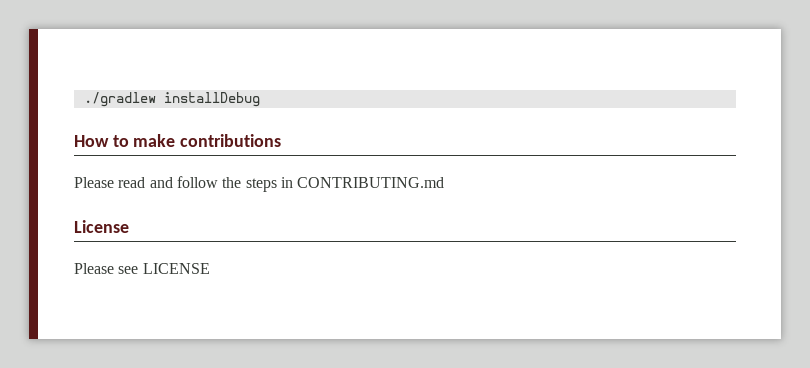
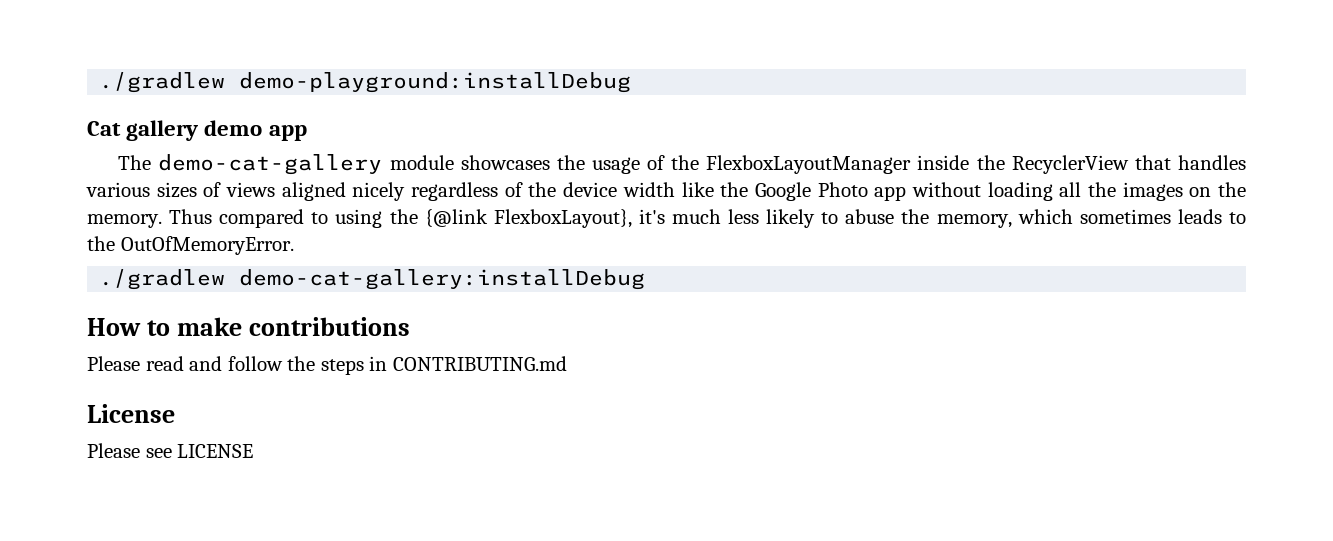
- ./gradlew installDebug
+ ./gradlew demo-playground:installDebug
+ Cat gallery demo app
+ The demo-cat-gallery module showcases the usage of the FlexboxLayoutManager inside the RecyclerView that handles various sizes of views aligned nicely regardless of the device width like the Google Photo app without loading all the images on the memory. Thus compared to using the {@link FlexboxLayout}, it's much less likely to abuse the memory, which sometimes leads to the OutOfMemoryError.
+ ./gradlew demo-cat-gallery:installDebug

